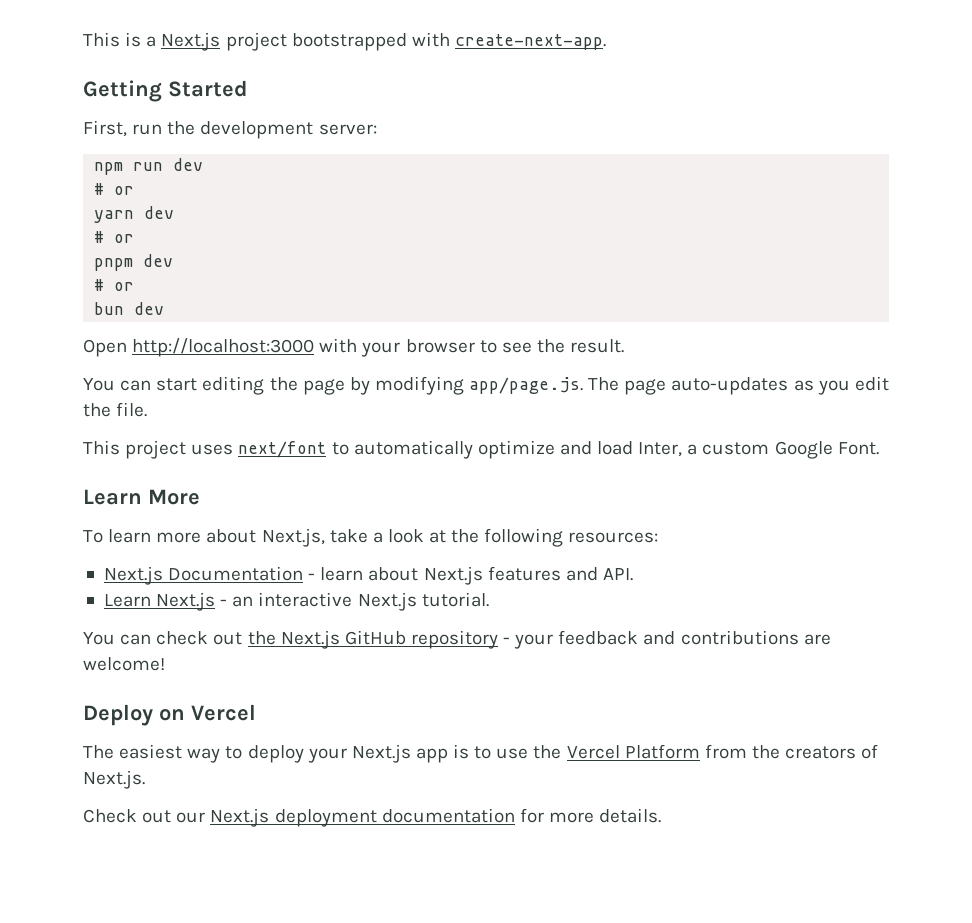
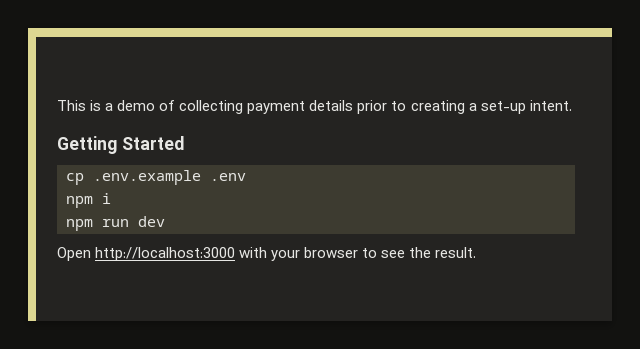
- This is a Next.js project bootstrapped with create-next-app.
+ This is a demo of collecting payment details prior to creating a set-up intent.
  Getting Started
- First, run the development server:
+ cp .env.example .env
+ npm i
  npm run dev
- # or
- yarn dev
- # or
- pnpm dev
- # or
- bun dev
- You can start editing the page by modifying app/page.js. The page auto-updates as you edit the file.
- This project uses next/font to automatically optimize and load Inter, a custom Google Font.
- Learn More
- To learn more about Next.js, take a look at the following resources:
- Next.js Documentation - learn about Next.js features and API.
- Learn Next.js - an interactive Next.js tutorial.
- You can check out the Next.js GitHub repository - your feedback and contributions are welcome!
- Deploy on Vercel
- The easiest way to deploy your Next.js app is to use the Vercel Platform from the creators of Next.js.
- Check out our Next.js deployment documentation for more details.

